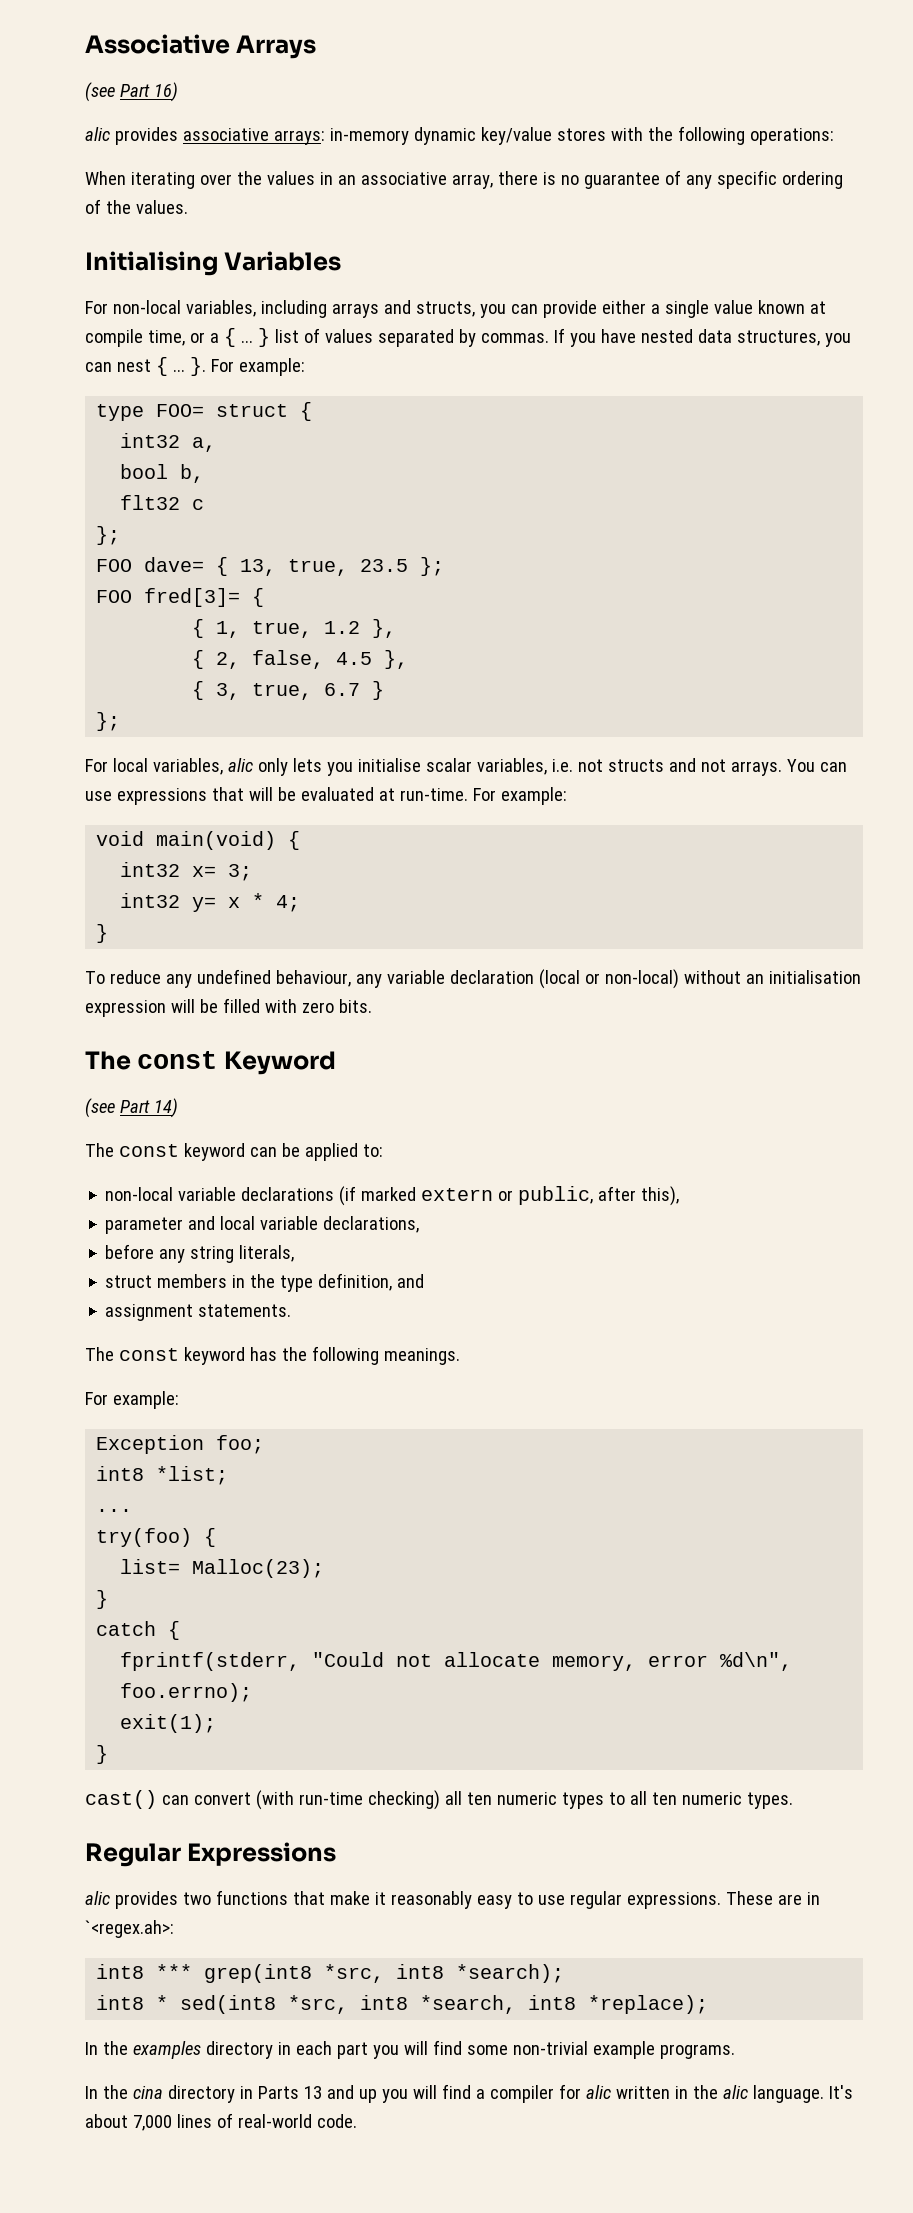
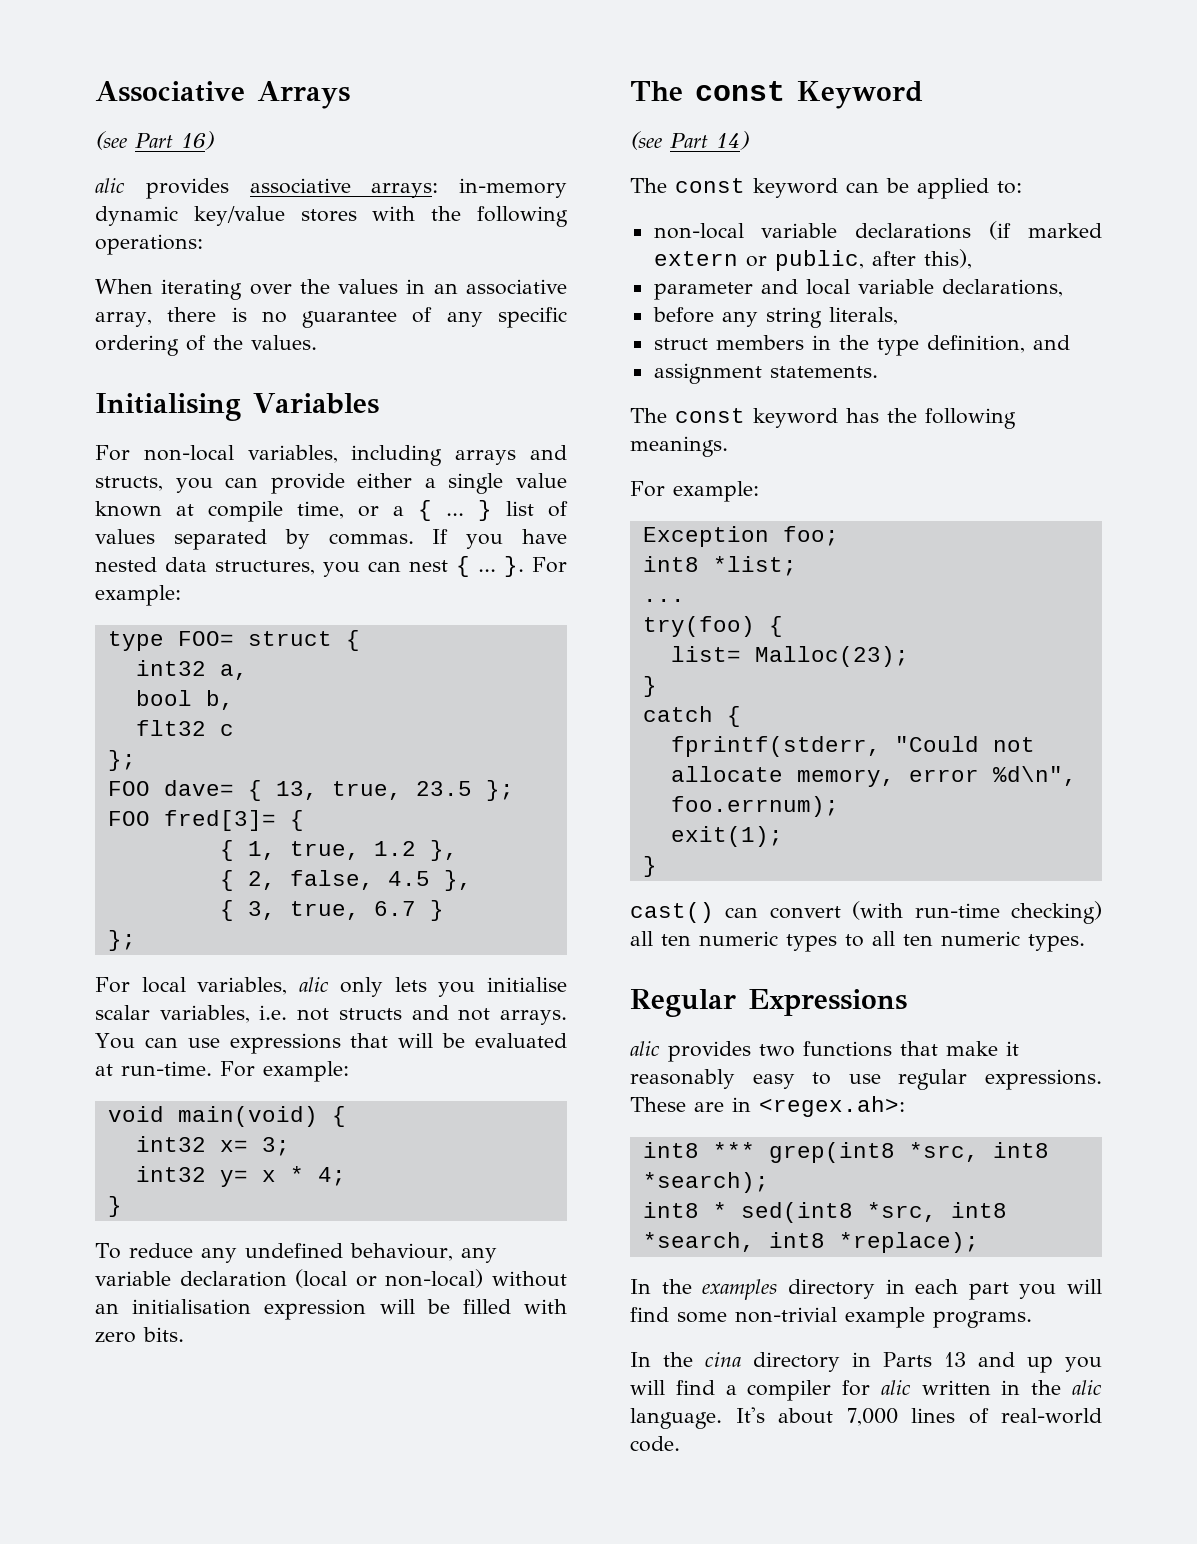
- fprintf(stderr, "Could not allocate memory, error %d\n", foo.errno);
+ fprintf(stderr, "Could not allocate memory, error %d\n", foo.errnum);
- These are in `<regex.ah>:
+ These are in <regex.ah>:

